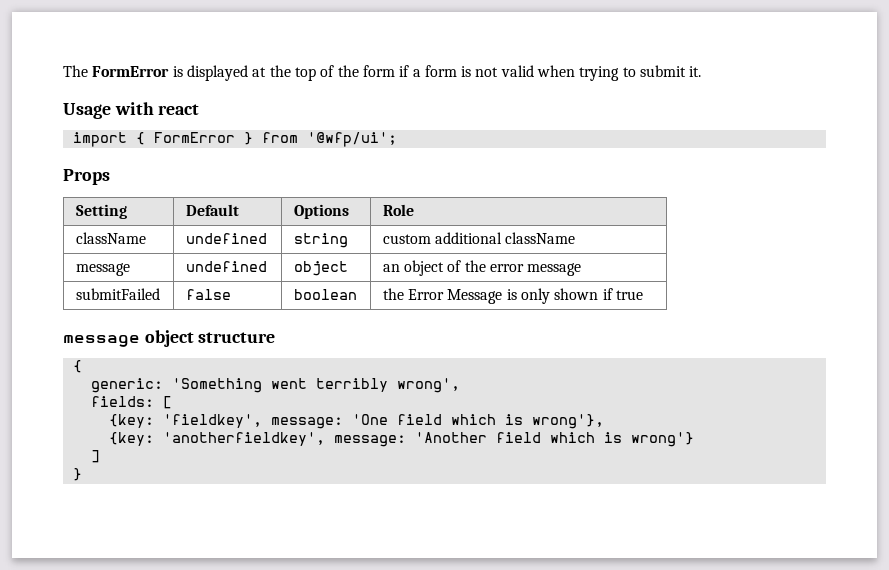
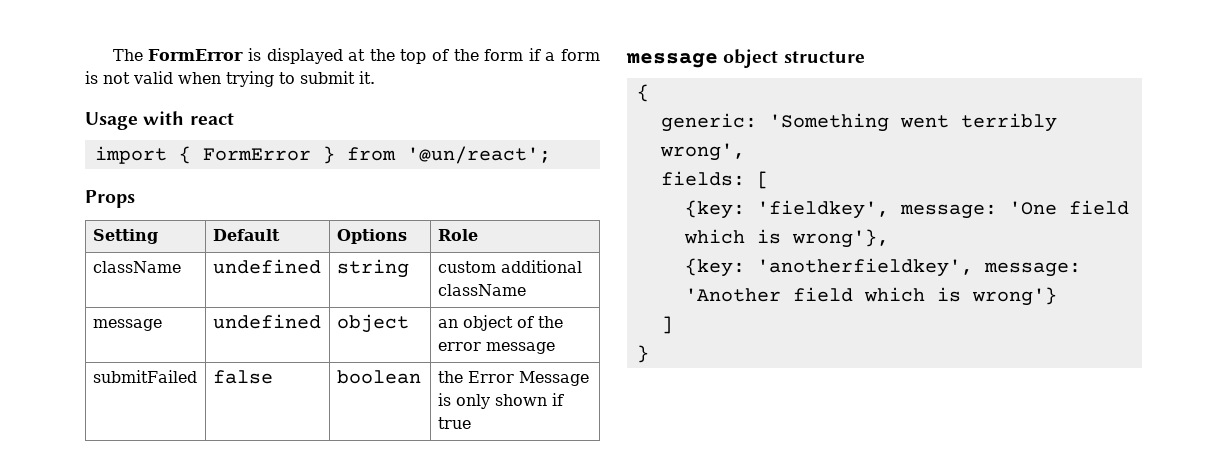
- import { FormError } from '@wfp/ui';
+ import { FormError } from '@un/react';

